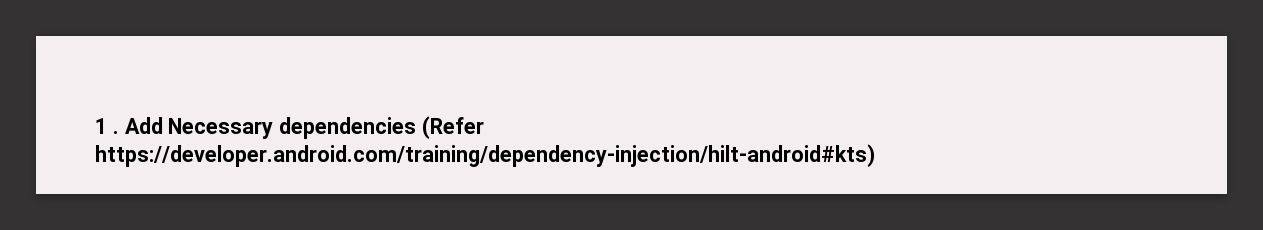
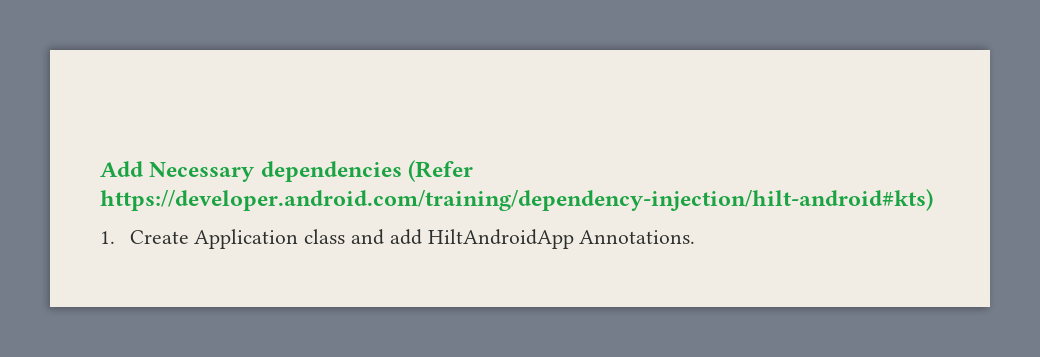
- 1 .
+ 1. Create Application class and add HiltAndroidApp Annotations.

